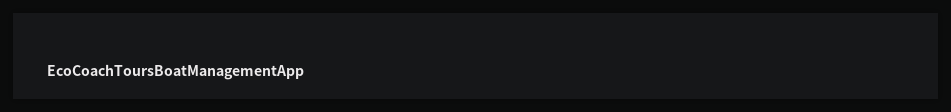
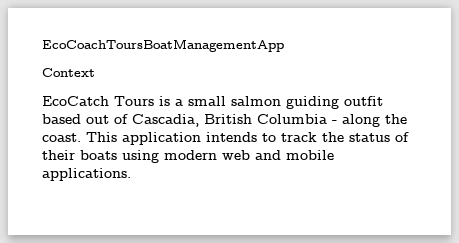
+ Context
+ EcoCatch Tours is a small salmon guiding outfit based out of Cascadia, British Columbia - along the coast. This application intends to track the status of their boats using modern web and mobile applications.

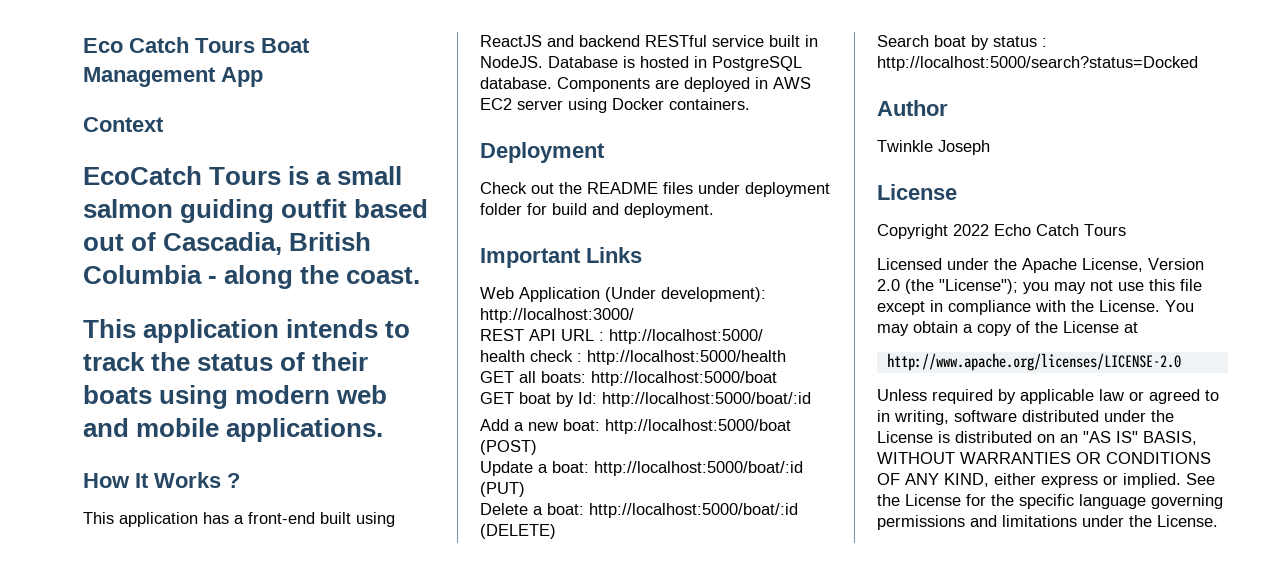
- EcoCoachToursBoatManagementApp
+ Eco Catch Tours Boat Management App
- EcoCatch Tours is a small salmon guiding outfit based out of Cascadia, British Columbia - along the coast. This application intends to track the status of their boats using modern web and mobile applications.
+ EcoCatch Tours is a small salmon guiding outfit based out of Cascadia, British Columbia - along the coast.
+ This application intends to track the status of their boats using modern web and mobile applications.
+ How It Works ?
+ This application has a front-end built using ReactJS and backend RESTful service built in NodeJS. Database is hosted in PostgreSQL database. Components are deployed in AWS EC2 server using Docker containers.
+ Deployment
+ Check out the README files under deployment folder for build and deployment.
+ Important Links
+ Web Application (Under development): http://localhost:3000/
+ REST API URL : http://localhost:5000/
+ health check : http://localhost:5000/health
+ GET all boats: http://localhost:5000/boat
+ GET boat by Id: http://localhost:5000/boat/:id
+ Add a new boat: http://localhost:5000/boat (POST)
+ Update a boat: http://localhost:5000/boat/:id (PUT)
+ Delete a boat: http://localhost:5000/boat/:id (DELETE)
+ Search boat by status : http://localhost:5000/search?status=Docked
+ Author
+ Twinkle Joseph
+ License
+ Copyright 2022 Echo Catch Tours
+ Licensed under the Apache License, Version 2.0 (the "License"); you may not use this file except in compliance with the License. You may obtain a copy of the License at
+ http://www.apache.org/licenses/LICENSE-2.0
+ Unless required by applicable law or agreed to in writing, software distributed under the License is distributed on an "AS IS" BASIS, WITHOUT WARRANTIES OR CONDITIONS OF ANY KIND, either express or implied. See the License for the specific language governing permissions and limitations under the License.

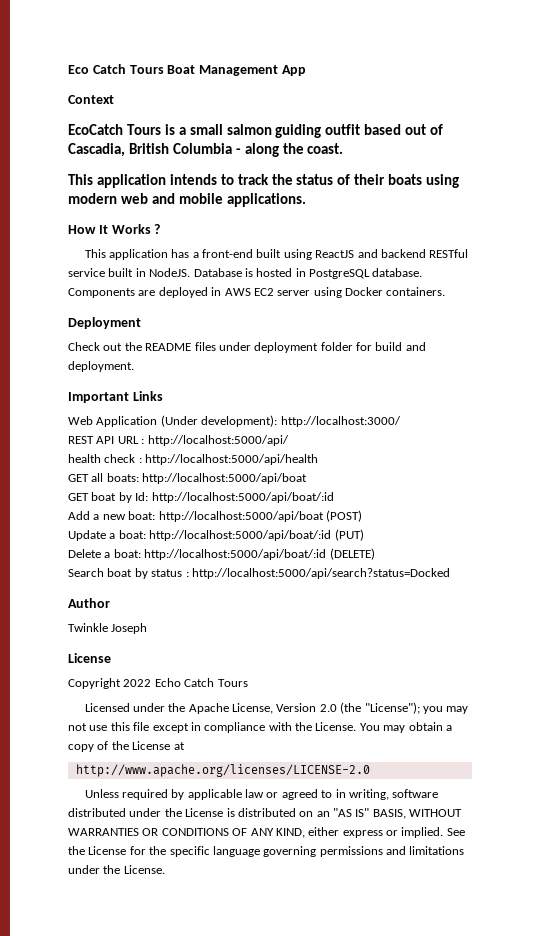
- REST API URL : http://localhost:5000/
+ REST API URL : http://localhost:5000/api/
- health check : http://localhost:5000/health
+ health check : http://localhost:5000/api/health
- GET all boats: http://localhost:5000/boat
+ GET all boats: http://localhost:5000/api/boat
- GET boat by Id: http://localhost:5000/boat/:id
+ GET boat by Id: http://localhost:5000/api/boat/:id
- Add a new boat: http://localhost:5000/boat (POST)
+ Add a new boat: http://localhost:5000/api/boat (POST)
- Update a boat: http://localhost:5000/boat/:id (PUT)
+ Update a boat: http://localhost:5000/api/boat/:id (PUT)
- Delete a boat: http://localhost:5000/boat/:id (DELETE)
+ Delete a boat: http://localhost:5000/api/boat/:id (DELETE)
- Search boat by status : http://localhost:5000/search?status=Docked
+ Search boat by status : http://localhost:5000/api/search?status=Docked

